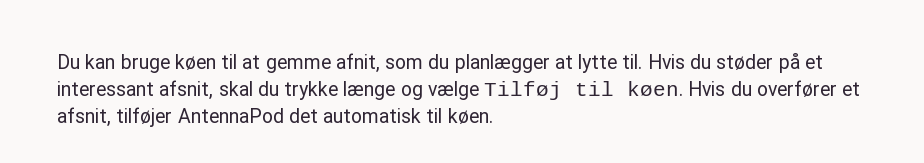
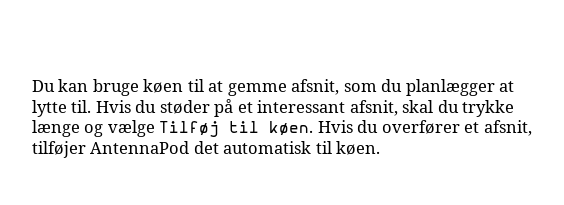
- Du kan bruge køen til at gemme afnit, som du planlægger at lytte til.
+ Du kan bruge køen til at gemme afsnit, som du planlægger at lytte til.

